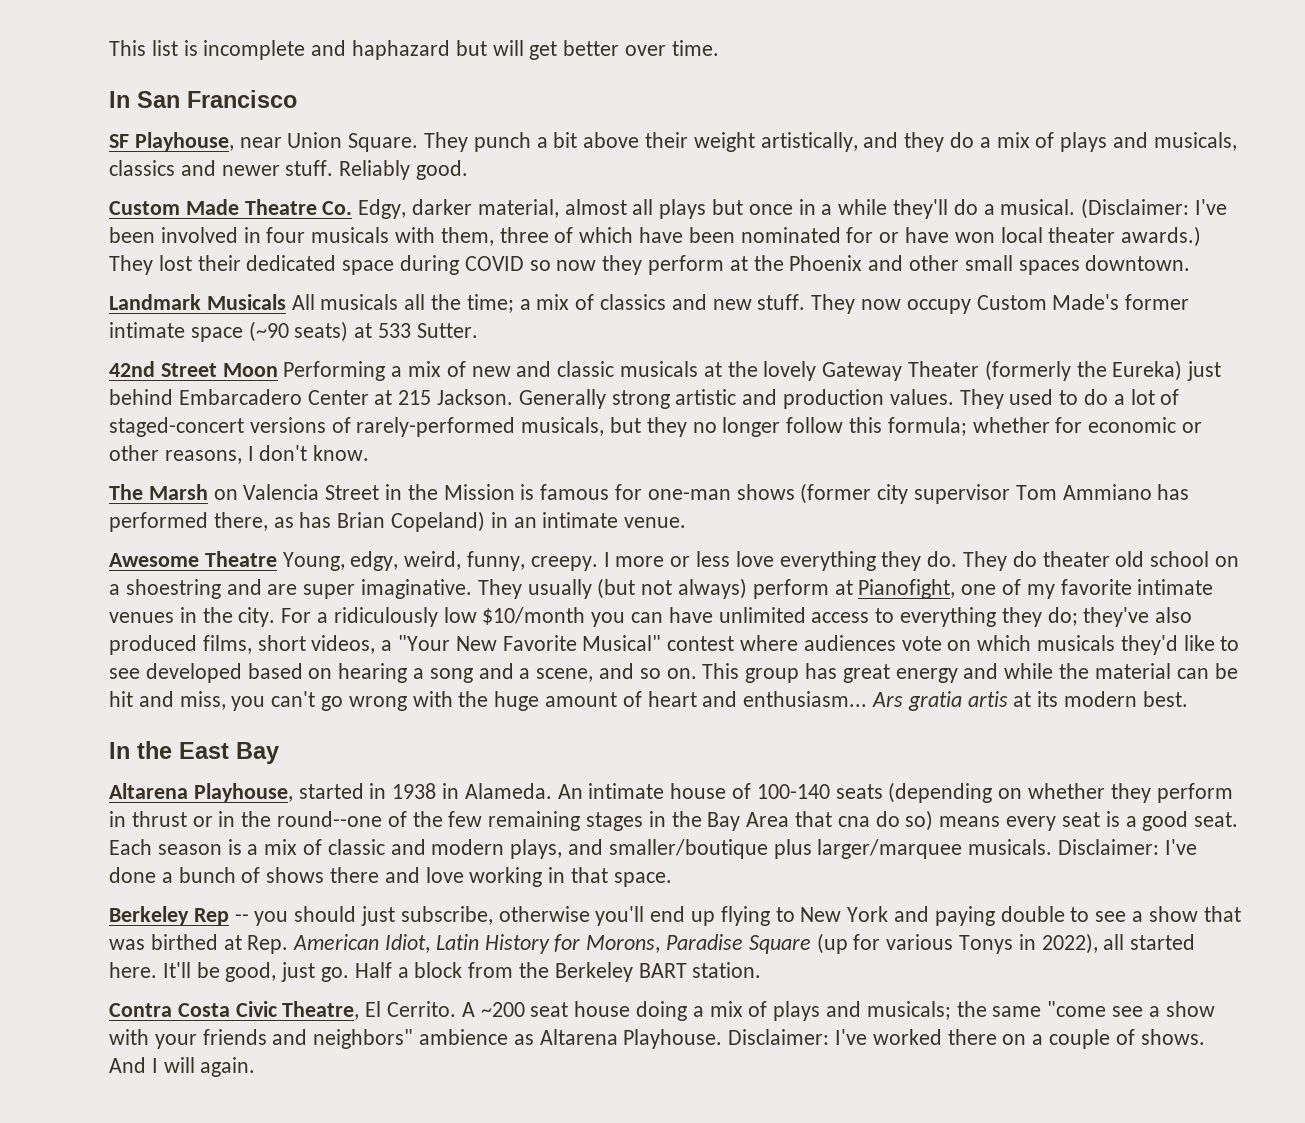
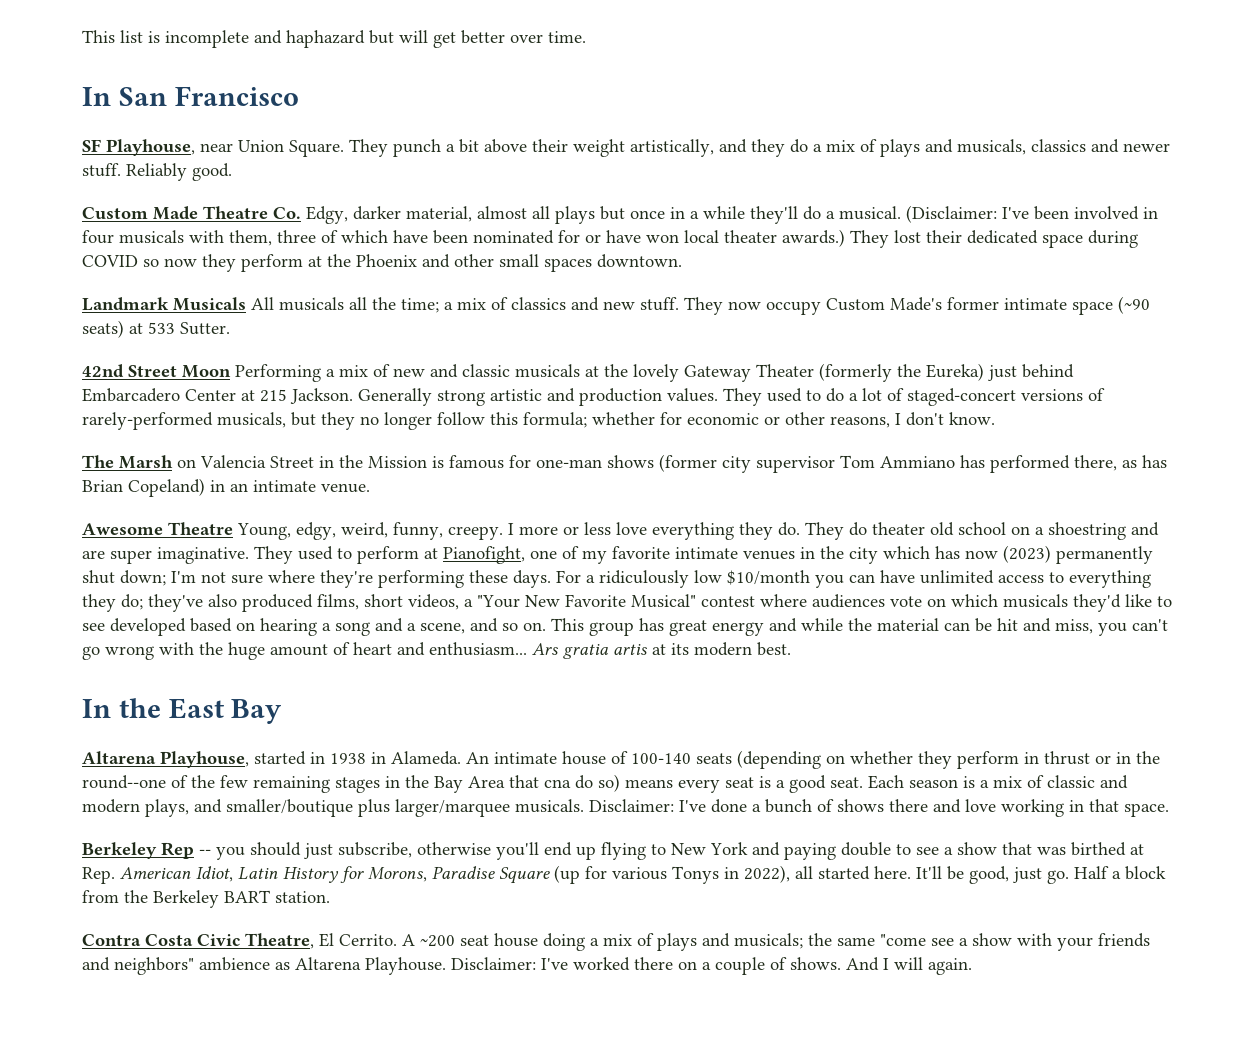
- They usually (but not always) perform at Pianofight, one of my favorite intimate venues in the city.
+ They used to perform at Pianofight, one of my favorite intimate venues in the city which has now (2023) permanently shut down; I'm not sure where they're performing these days.

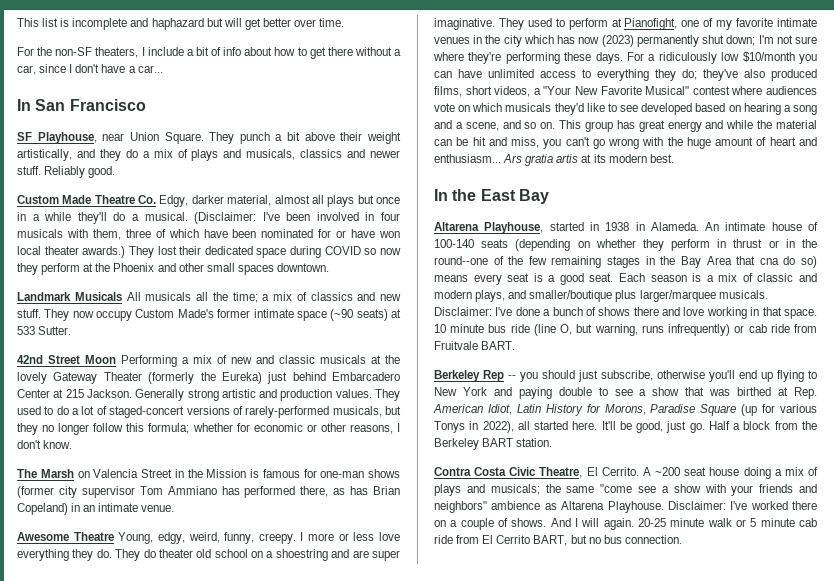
+ For the non-SF theaters, I include a bit of info about how to get there without a car, since I don't have a car...
+ 10 minute bus ride (line O, but warning, runs infrequently) or cab ride from Fruitvale BART.
+ 20-25 minute walk or 5 minute cab ride from El Cerrito BART, but no bus connection.

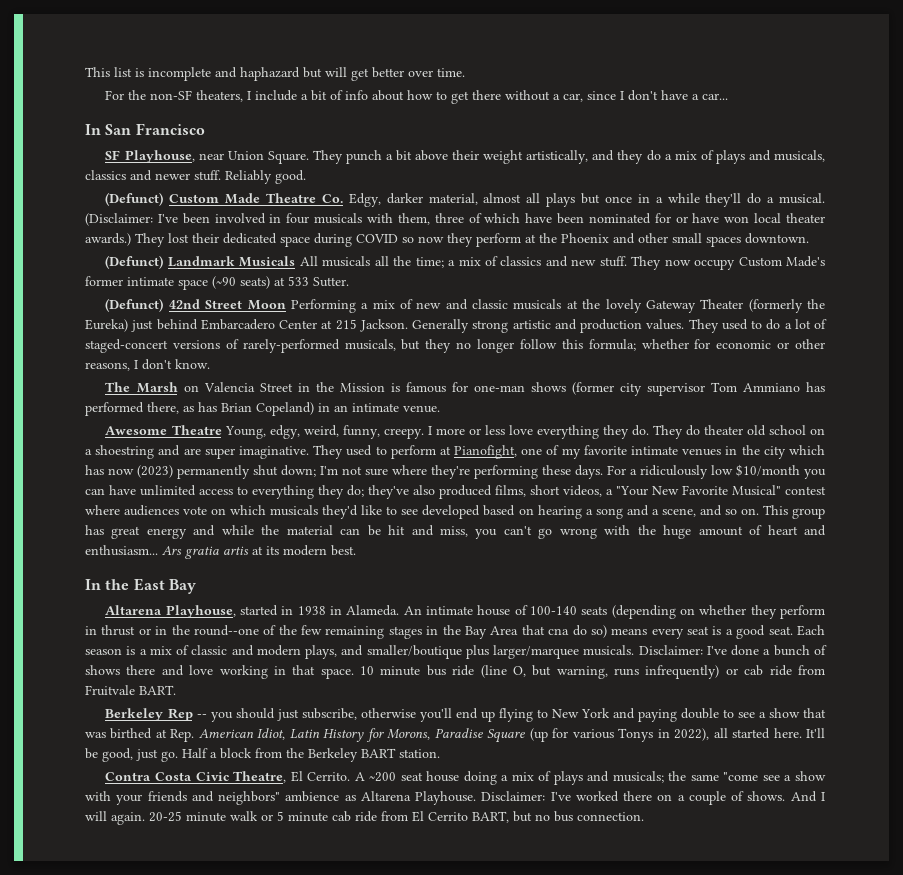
- Custom Made Theatre Co. Edgy, darker material, almost all plays but once in a while they'll do a musical.
+ (Defunct) Custom Made Theatre Co. Edgy, darker material, almost all plays but once in a while they'll do a musical.
- Landmark Musicals All musicals all the time; a mix of classics and new stuff.
+ (Defunct) Landmark Musicals All musicals all the time; a mix of classics and new stuff.
- 42nd Street Moon Performing a mix of new and classic musicals at the lovely Gateway Theater (formerly the Eureka) just behind Embarcadero Center at 215 Jackson.
+ (Defunct) 42nd Street Moon Performing a mix of new and classic musicals at the lovely Gateway Theater (formerly the Eureka) just behind Embarcadero Center at 215 Jackson.

